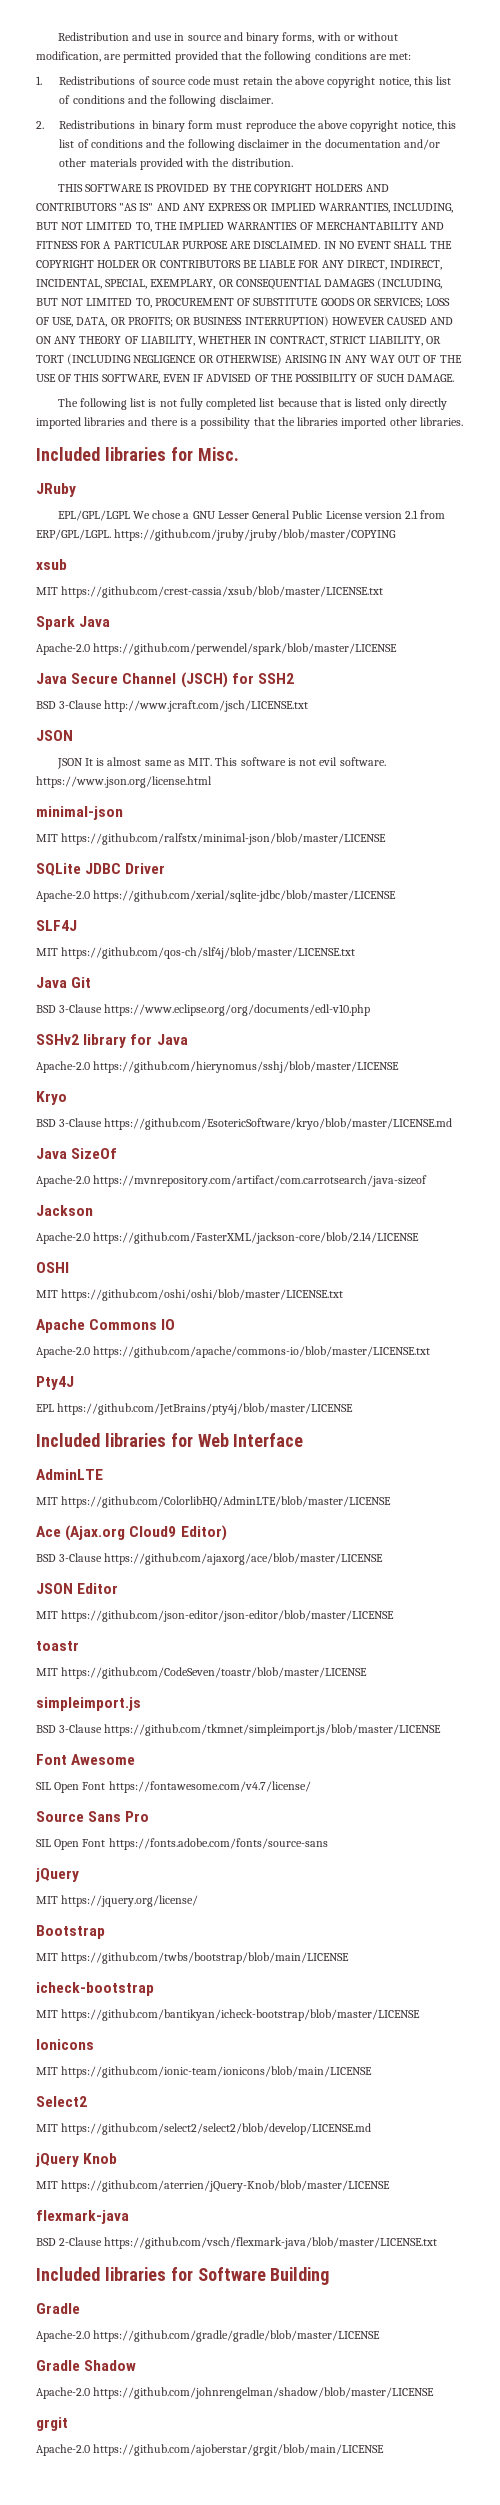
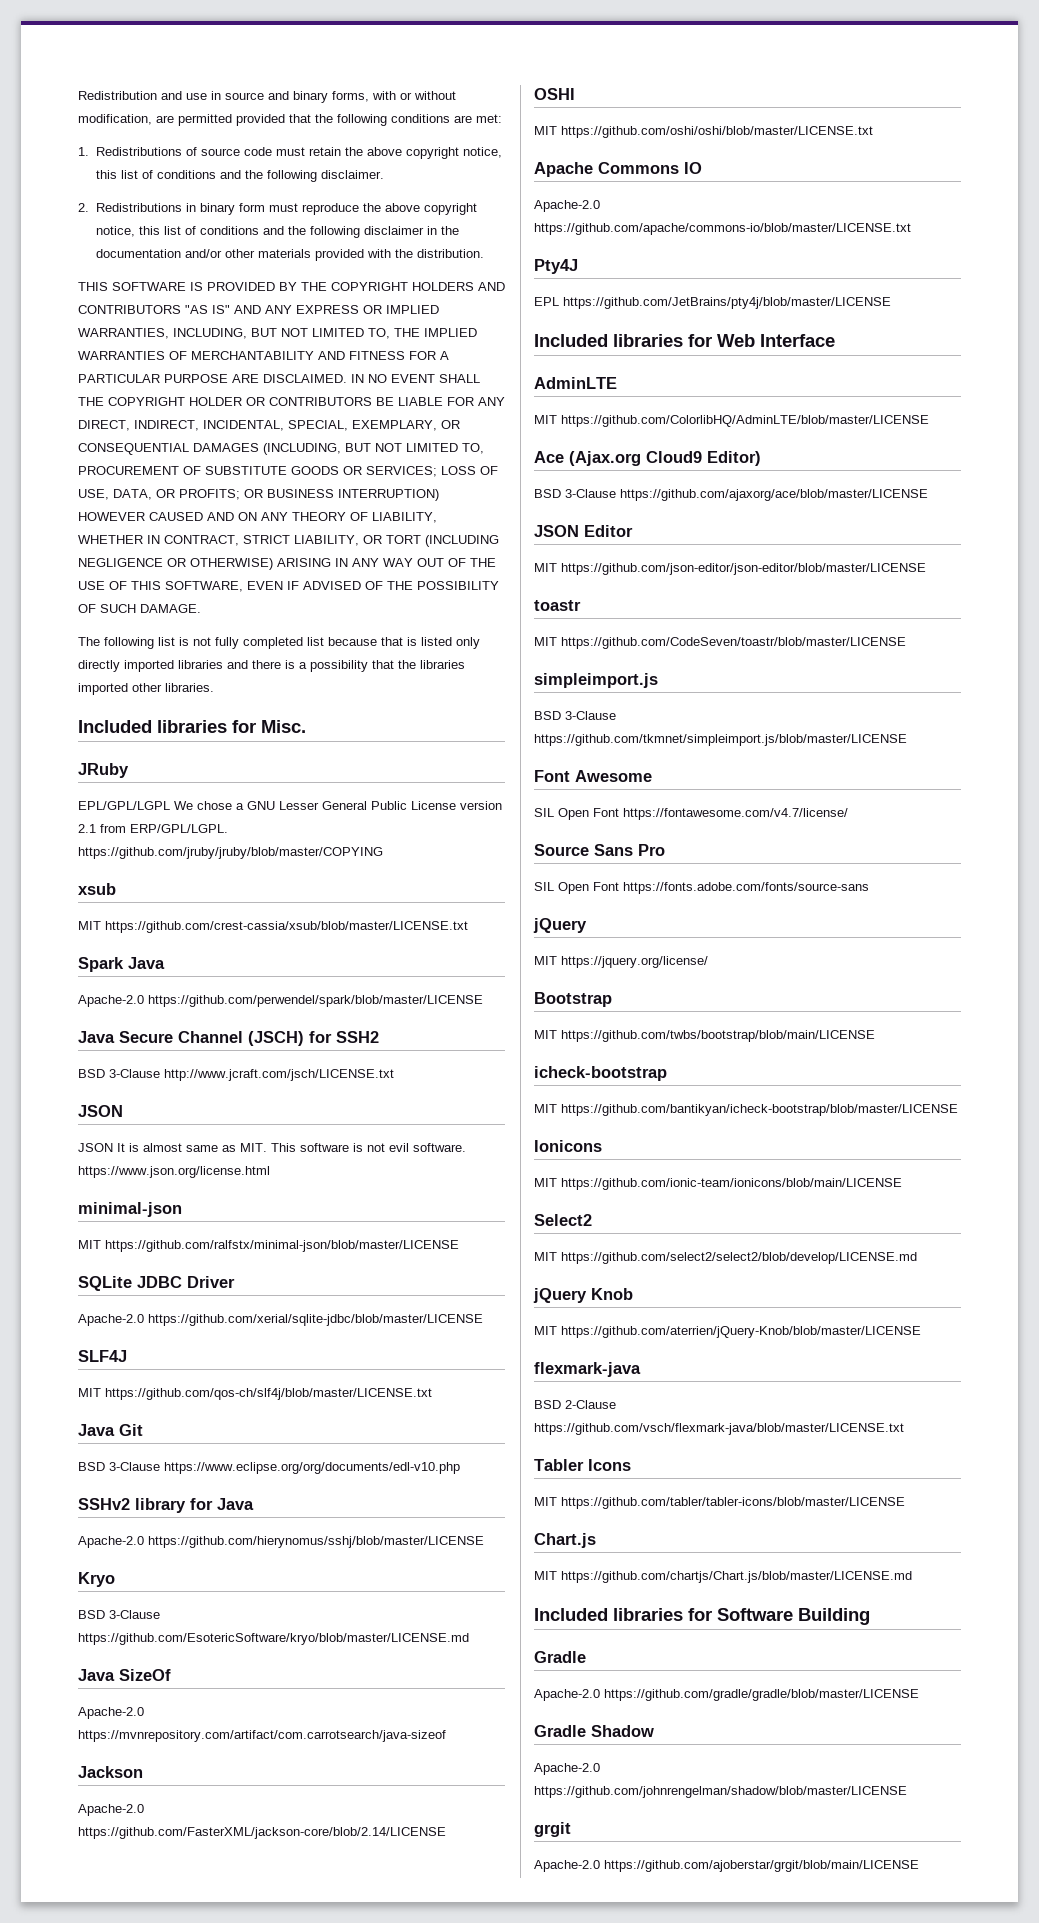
+ Tabler Icons
+ MIT https://github.com/tabler/tabler-icons/blob/master/LICENSE
+ Chart.js
+ MIT https://github.com/chartjs/Chart.js/blob/master/LICENSE.md

